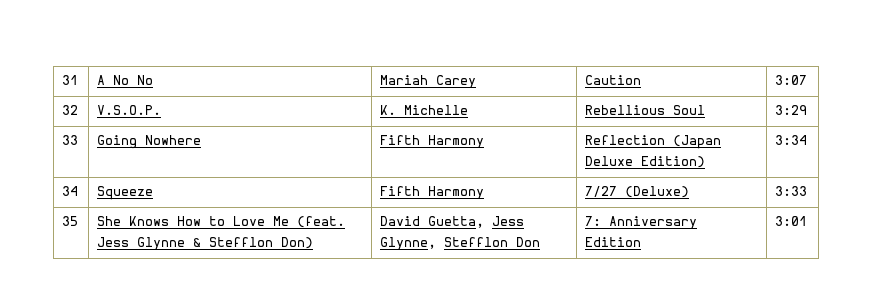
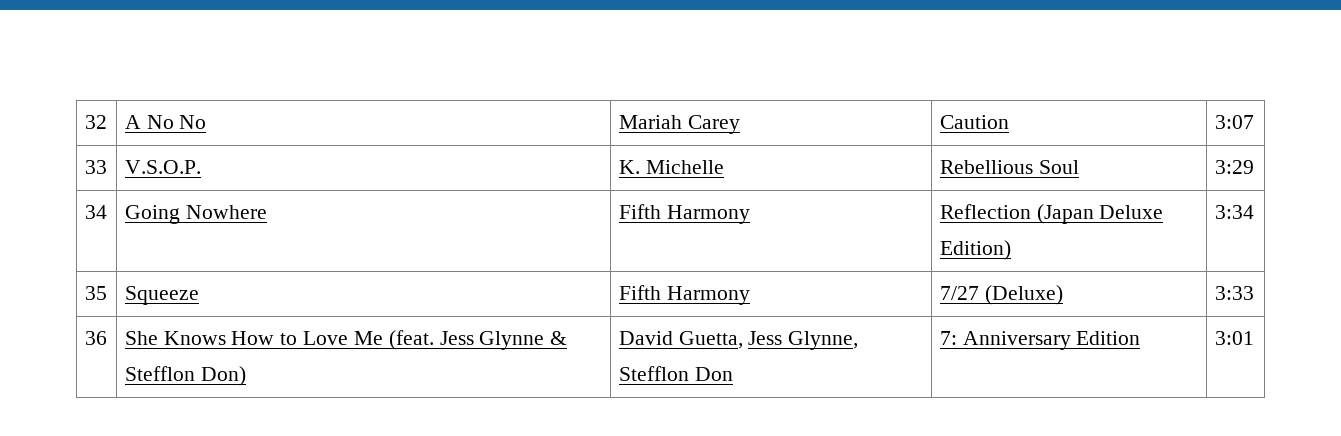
- 31 | A No No | Mariah Carey | Caution | 3:07
+ 32 | A No No | Mariah Carey | Caution | 3:07
- 32 | V.S.O.P. | K. Michelle | Rebellious Soul | 3:29
+ 33 | V.S.O.P. | K. Michelle | Rebellious Soul | 3:29
- 33 | Going Nowhere | Fifth Harmony | Reflection (Japan Deluxe Edition) | 3:34
+ 34 | Going Nowhere | Fifth Harmony | Reflection (Japan Deluxe Edition) | 3:34
- 34 | Squeeze | Fifth Harmony | 7/27 (Deluxe) | 3:33
+ 35 | Squeeze | Fifth Harmony | 7/27 (Deluxe) | 3:33
- 35 | She Knows How to Love Me (feat. Jess Glynne & Stefflon Don) | David Guetta, Jess Glynne, Stefflon Don | 7: Anniversary Edition | 3:01
+ 36 | She Knows How to Love Me (feat. Jess Glynne & Stefflon Don) | David Guetta, Jess Glynne, Stefflon Don | 7: Anniversary Edition | 3:01

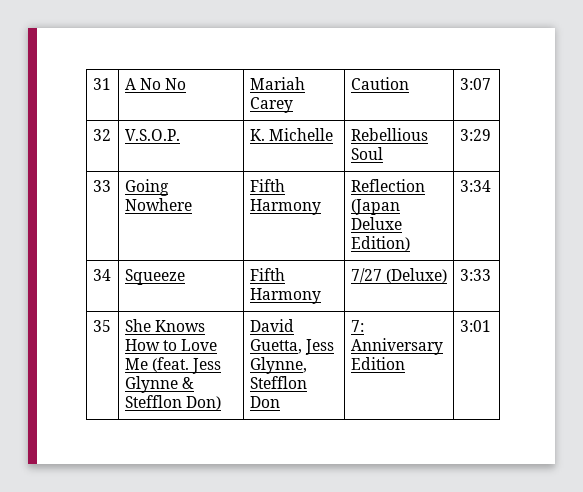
- 32 | A No No | Mariah Carey | Caution | 3:07
+ 31 | A No No | Mariah Carey | Caution | 3:07
- 33 | V.S.O.P. | K. Michelle | Rebellious Soul | 3:29
+ 32 | V.S.O.P. | K. Michelle | Rebellious Soul | 3:29
- 34 | Going Nowhere | Fifth Harmony | Reflection (Japan Deluxe Edition) | 3:34
+ 33 | Going Nowhere | Fifth Harmony | Reflection (Japan Deluxe Edition) | 3:34
- 35 | Squeeze | Fifth Harmony | 7/27 (Deluxe) | 3:33
+ 34 | Squeeze | Fifth Harmony | 7/27 (Deluxe) | 3:33
- 36 | She Knows How to Love Me (feat. Jess Glynne & Stefflon Don) | David Guetta, Jess Glynne, Stefflon Don | 7: Anniversary Edition | 3:01
+ 35 | She Knows How to Love Me (feat. Jess Glynne & Stefflon Don) | David Guetta, Jess Glynne, Stefflon Don | 7: Anniversary Edition | 3:01

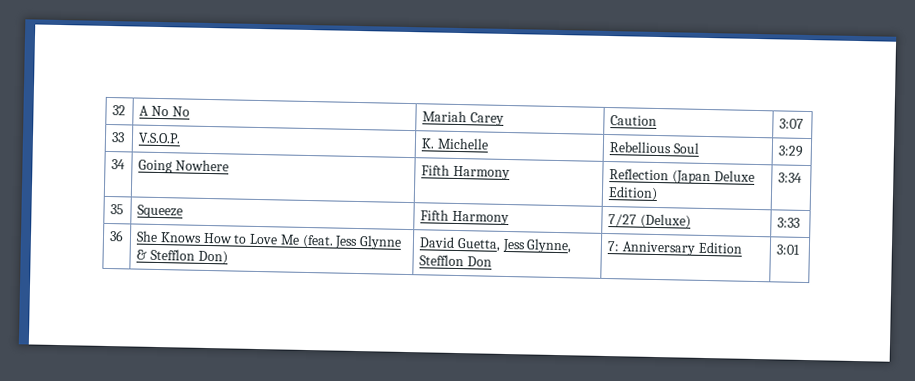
- 31 | A No No | Mariah Carey | Caution | 3:07
+ 32 | A No No | Mariah Carey | Caution | 3:07
- 32 | V.S.O.P. | K. Michelle | Rebellious Soul | 3:29
+ 33 | V.S.O.P. | K. Michelle | Rebellious Soul | 3:29
- 33 | Going Nowhere | Fifth Harmony | Reflection (Japan Deluxe Edition) | 3:34
+ 34 | Going Nowhere | Fifth Harmony | Reflection (Japan Deluxe Edition) | 3:34
- 34 | Squeeze | Fifth Harmony | 7/27 (Deluxe) | 3:33
+ 35 | Squeeze | Fifth Harmony | 7/27 (Deluxe) | 3:33
- 35 | She Knows How to Love Me (feat. Jess Glynne & Stefflon Don) | David Guetta, Jess Glynne, Stefflon Don | 7: Anniversary Edition | 3:01
+ 36 | She Knows How to Love Me (feat. Jess Glynne & Stefflon Don) | David Guetta, Jess Glynne, Stefflon Don | 7: Anniversary Edition | 3:01

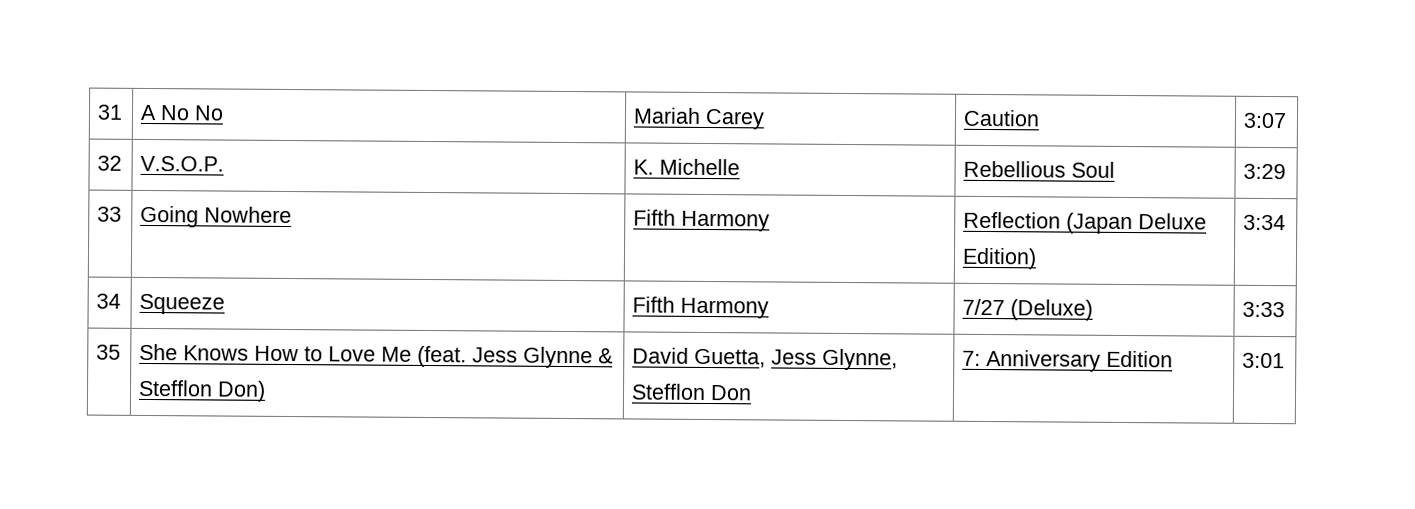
- 32 | A No No | Mariah Carey | Caution | 3:07
+ 31 | A No No | Mariah Carey | Caution | 3:07
- 33 | V.S.O.P. | K. Michelle | Rebellious Soul | 3:29
+ 32 | V.S.O.P. | K. Michelle | Rebellious Soul | 3:29
- 34 | Going Nowhere | Fifth Harmony | Reflection (Japan Deluxe Edition) | 3:34
+ 33 | Going Nowhere | Fifth Harmony | Reflection (Japan Deluxe Edition) | 3:34
- 35 | Squeeze | Fifth Harmony | 7/27 (Deluxe) | 3:33
+ 34 | Squeeze | Fifth Harmony | 7/27 (Deluxe) | 3:33
- 36 | She Knows How to Love Me (feat. Jess Glynne & Stefflon Don) | David Guetta, Jess Glynne, Stefflon Don | 7: Anniversary Edition | 3:01
+ 35 | She Knows How to Love Me (feat. Jess Glynne & Stefflon Don) | David Guetta, Jess Glynne, Stefflon Don | 7: Anniversary Edition | 3:01

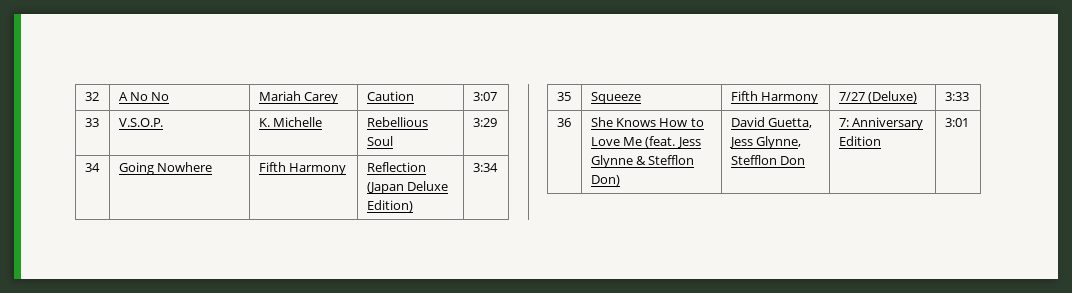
- 31 | A No No | Mariah Carey | Caution | 3:07
+ 32 | A No No | Mariah Carey | Caution | 3:07
- 32 | V.S.O.P. | K. Michelle | Rebellious Soul | 3:29
+ 33 | V.S.O.P. | K. Michelle | Rebellious Soul | 3:29
- 33 | Going Nowhere | Fifth Harmony | Reflection (Japan Deluxe Edition) | 3:34
+ 34 | Going Nowhere | Fifth Harmony | Reflection (Japan Deluxe Edition) | 3:34
- 34 | Squeeze | Fifth Harmony | 7/27 (Deluxe) | 3:33
+ 35 | Squeeze | Fifth Harmony | 7/27 (Deluxe) | 3:33
- 35 | She Knows How to Love Me (feat. Jess Glynne & Stefflon Don) | David Guetta, Jess Glynne, Stefflon Don | 7: Anniversary Edition | 3:01
+ 36 | She Knows How to Love Me (feat. Jess Glynne & Stefflon Don) | David Guetta, Jess Glynne, Stefflon Don | 7: Anniversary Edition | 3:01

